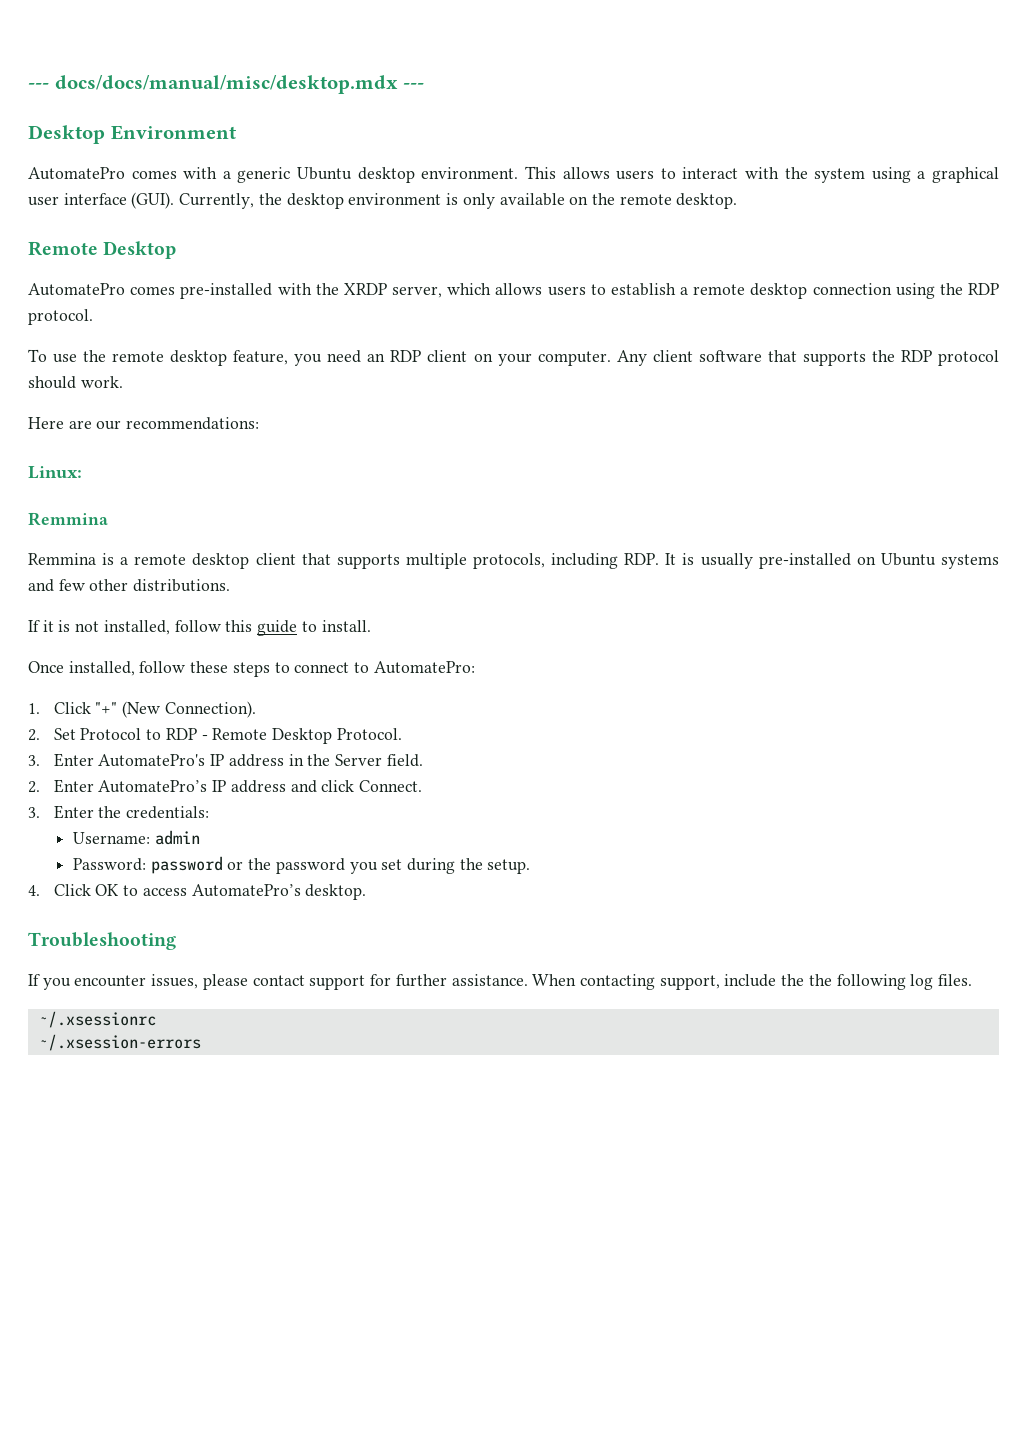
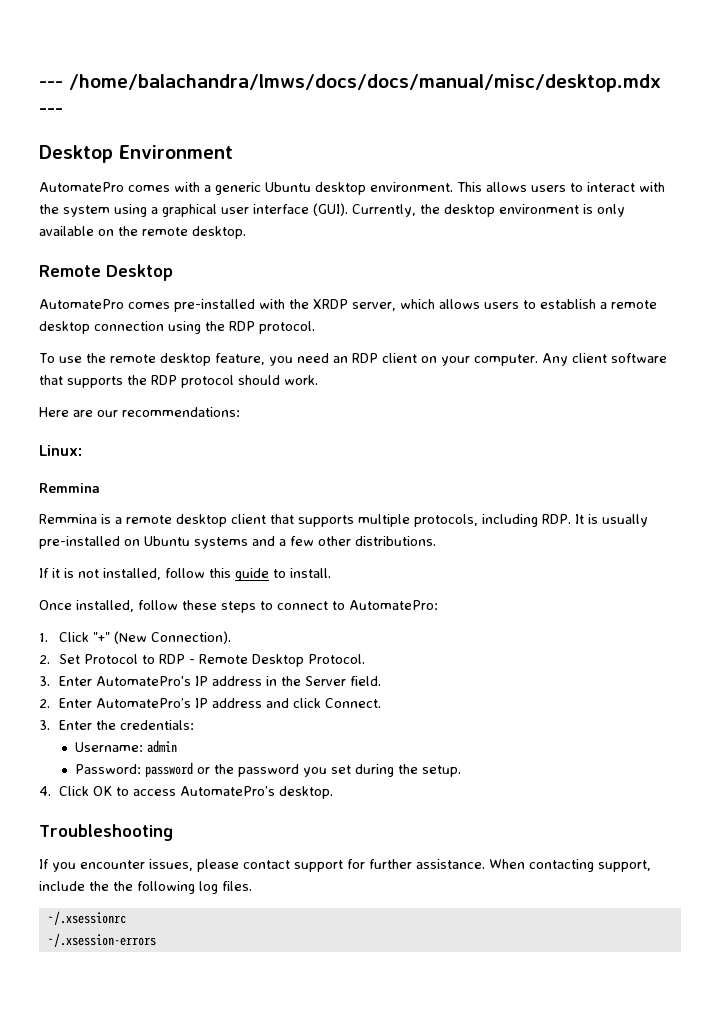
- --- docs/docs/manual/misc/desktop.mdx ---
+ --- /home/balachandra/lmws/docs/docs/manual/misc/desktop.mdx ---
- Remmina is a remote desktop client that supports multiple protocols, including RDP. It is usually pre-installed on Ubuntu systems and few other distributions.
+ Remmina is a remote desktop client that supports multiple protocols, including RDP. It is usually pre-installed on Ubuntu systems and a few other distributions.

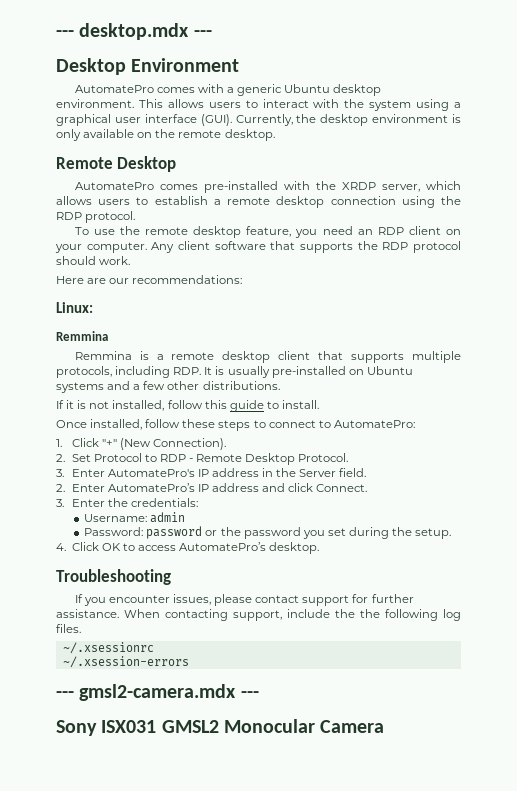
- --- /home/balachandra/lmws/docs/docs/manual/misc/desktop.mdx ---
+ --- desktop.mdx ---
+ --- gmsl2-camera.mdx ---
+ Sony ISX031 GMSL2 Monocular Camera

